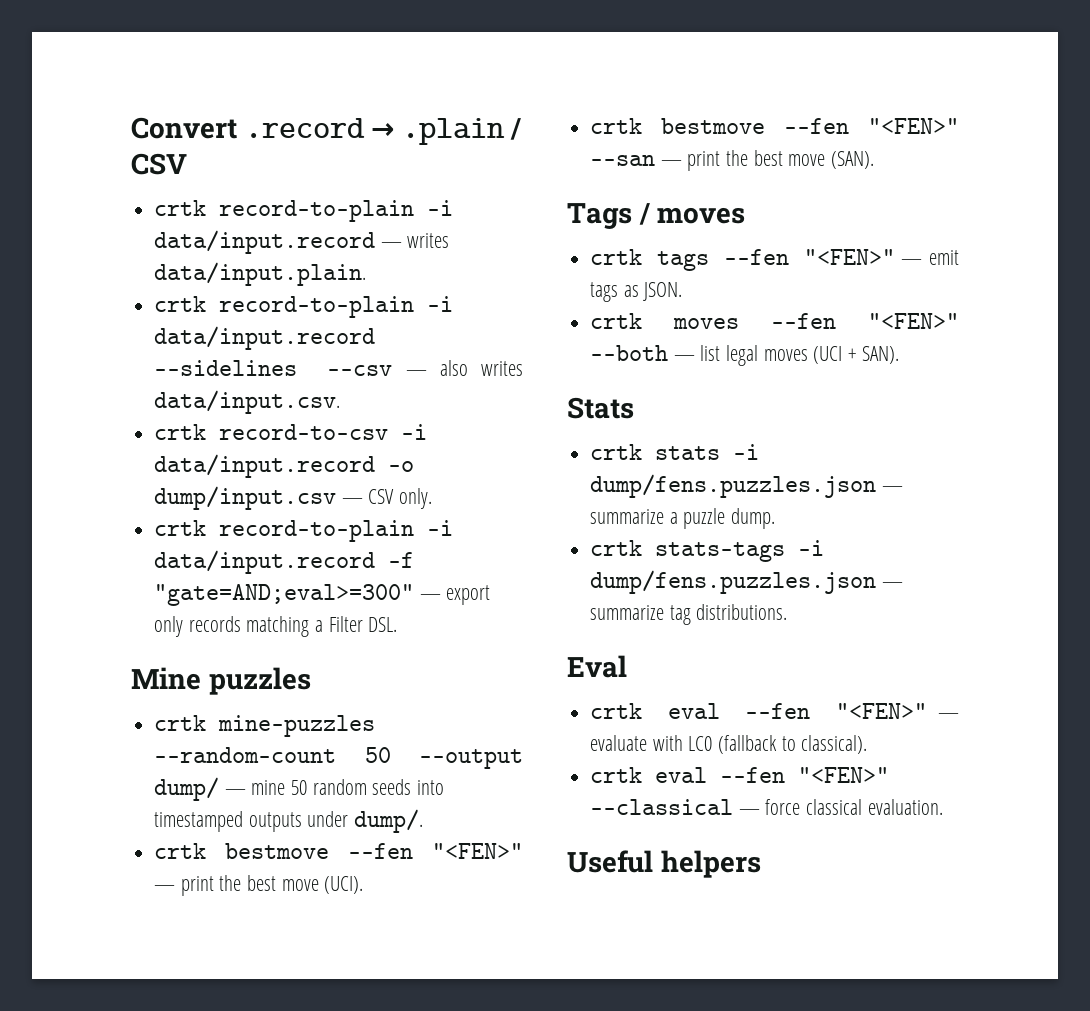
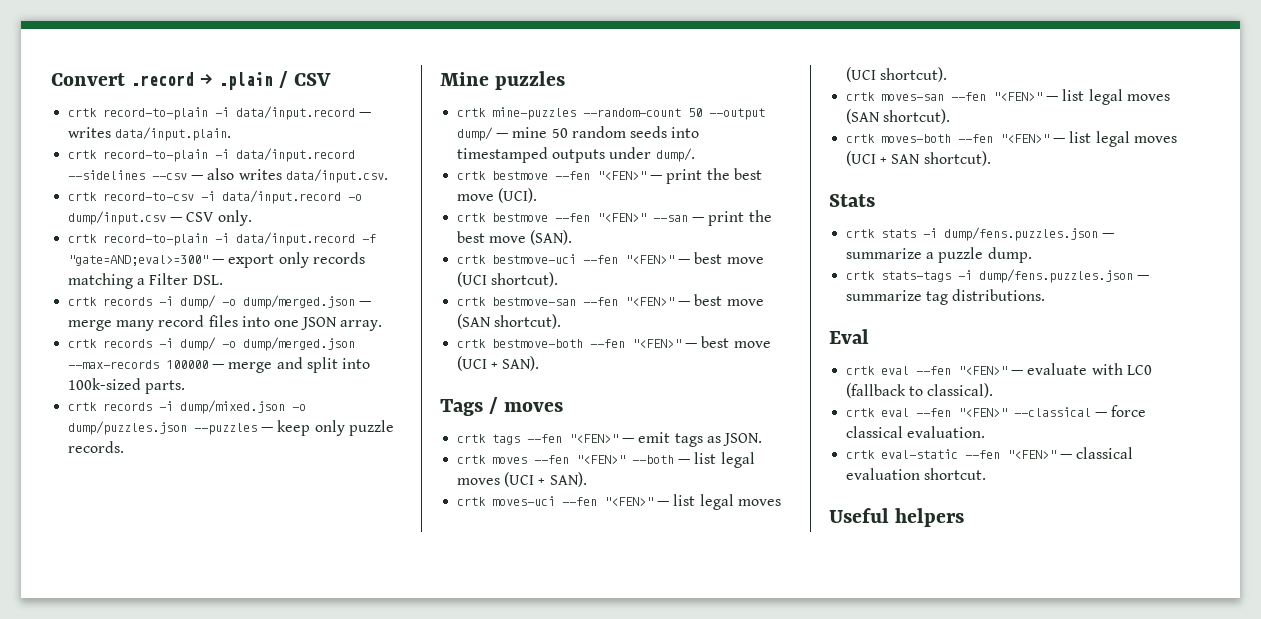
+ crtk records -i dump/ -o dump/merged.json — merge many record files into one JSON array.
+ crtk records -i dump/ -o dump/merged.json --max-records 100000 — merge and split into 100k-sized parts.
+ crtk records -i dump/mixed.json -o dump/puzzles.json --puzzles — keep only puzzle records.
+ crtk bestmove-uci --fen "<FEN>" — best move (UCI shortcut).
+ crtk bestmove-san --fen "<FEN>" — best move (SAN shortcut).
+ crtk bestmove-both --fen "<FEN>" — best move (UCI + SAN).
+ crtk moves-uci --fen "<FEN>" — list legal moves (UCI shortcut).
+ crtk moves-san --fen "<FEN>" — list legal moves (SAN shortcut).
+ crtk moves-both --fen "<FEN>" — list legal moves (UCI + SAN shortcut).
+ crtk eval-static --fen "<FEN>" — classical evaluation shortcut.

